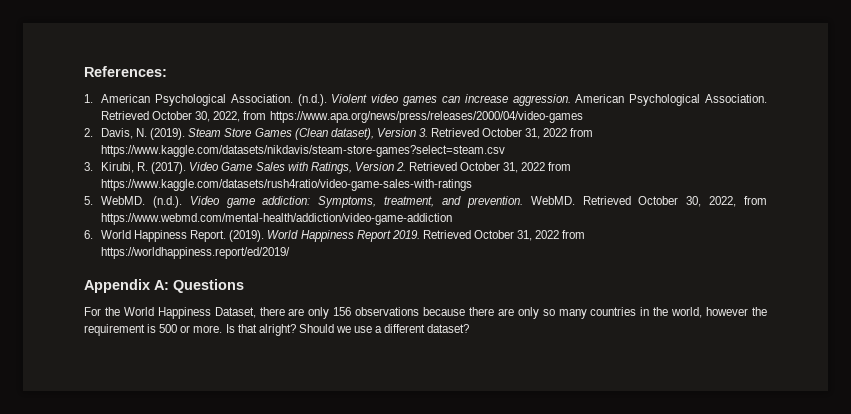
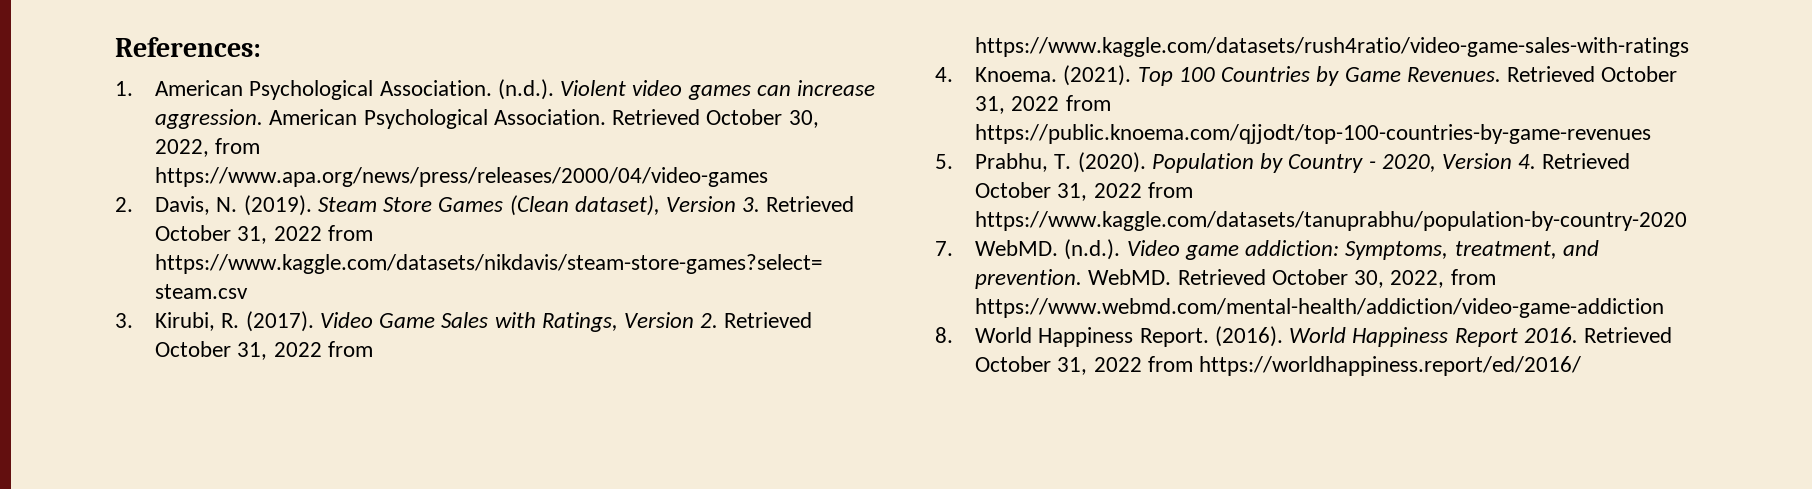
- 5. WebMD.
+ 4. Knoema. (2021). Top 100 Countries by Game Revenues. Retrieved October 31, 2022 from https://public.knoema.com/qjjodt/top-100-countries-by-game-revenues
+ 5. Prabhu, T. (2020). Population by Country - 2020, Version 4. Retrieved October 31, 2022 from https://www.kaggle.com/datasets/tanuprabhu/population-by-country-2020
+ 7. WebMD.
- 6. World Happiness Report. (2019).
+ 8. World Happiness Report. (2016).
- World Happiness Report 2019. Retrieved October 31, 2022 from https://worldhappiness.report/ed/2019/
- Appendix A: Questions
- For the World Happiness Dataset, there are only 156 observations because there are only so many countries in the world, however the requirement is 500 or more. Is that alright? Should we use a different dataset?
+ World Happiness Report 2016. Retrieved October 31, 2022 from https://worldhappiness.report/ed/2016/

